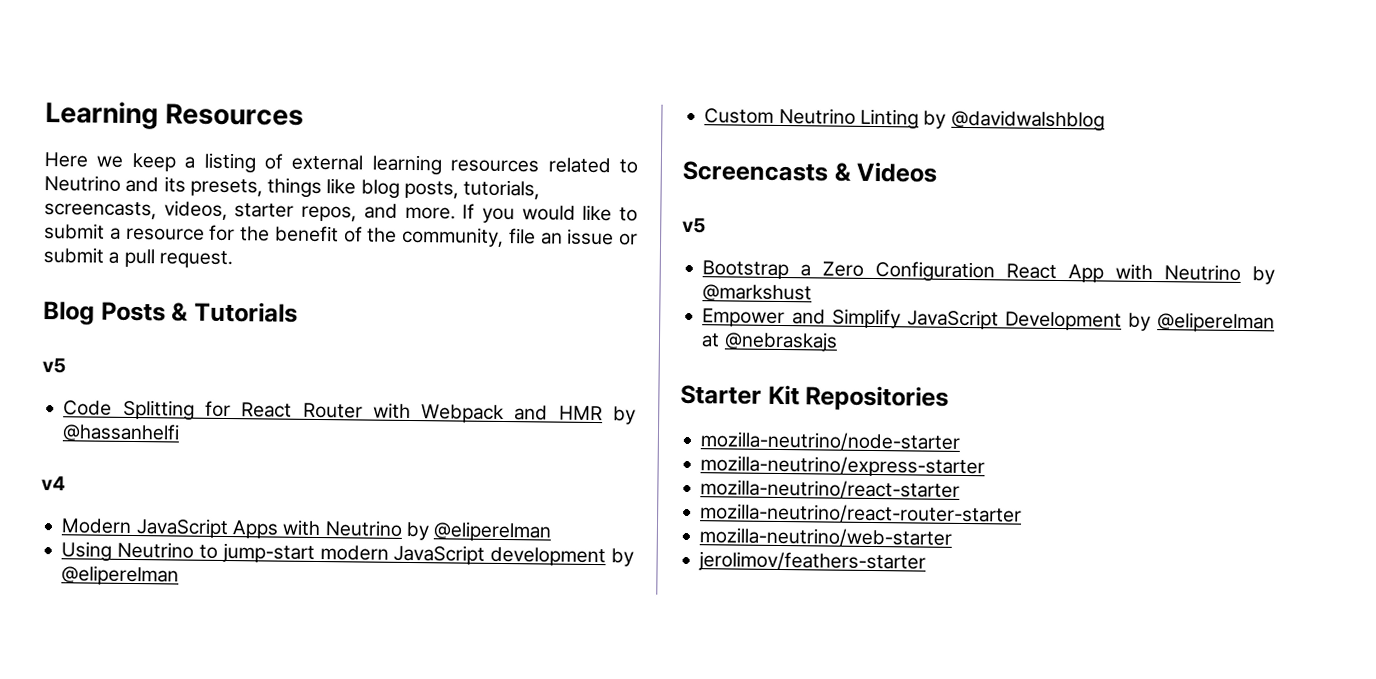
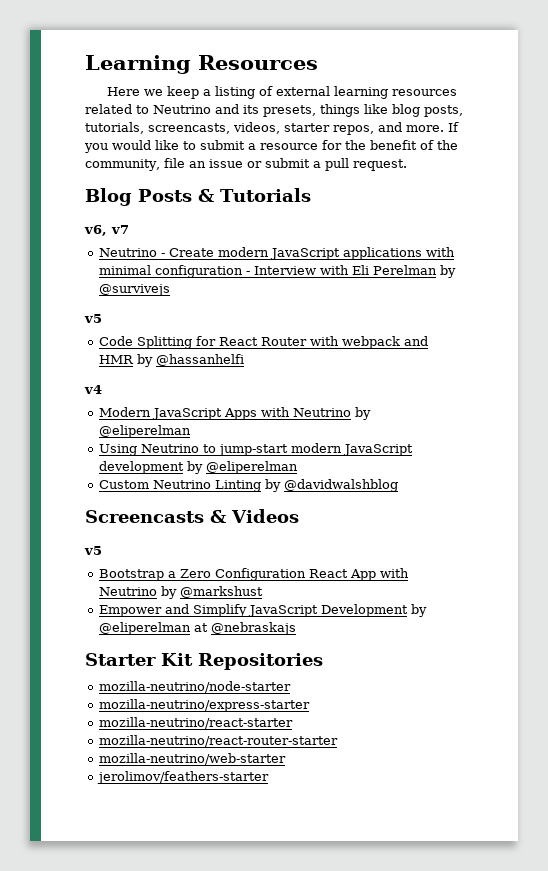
+ v6, v7
+ Neutrino - Create modern JavaScript applications with minimal configuration - Interview with Eli Perelman by @survivejs
- Code Splitting for React Router with Webpack and HMR by @hassanhelfi
+ Code Splitting for React Router with webpack and HMR by @hassanhelfi

